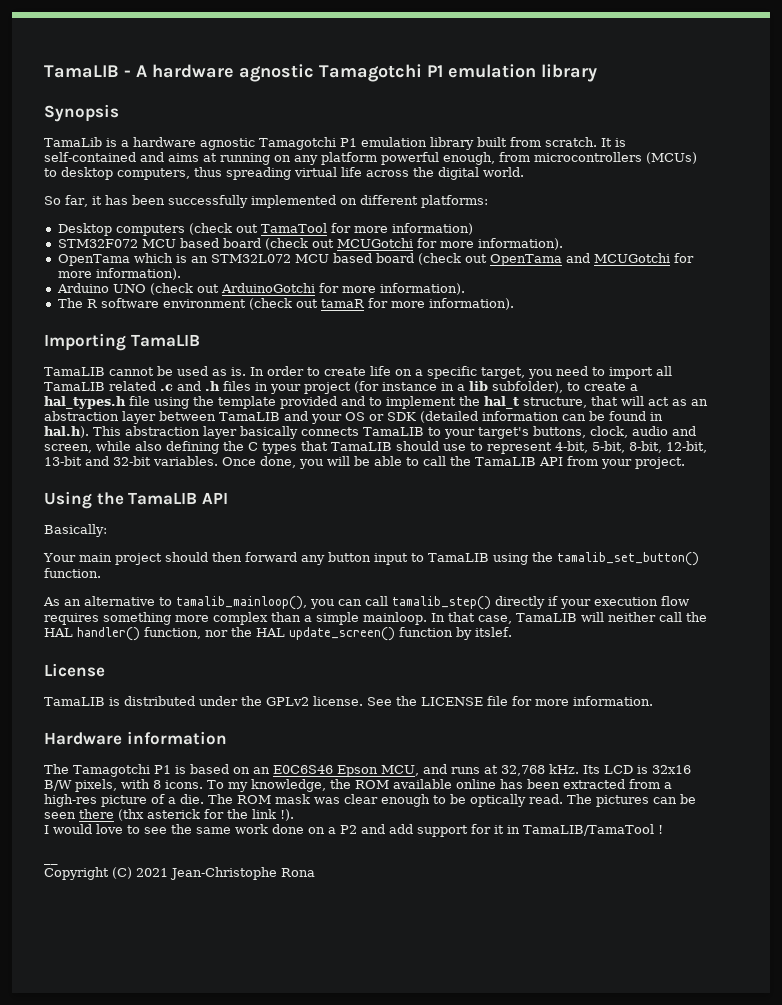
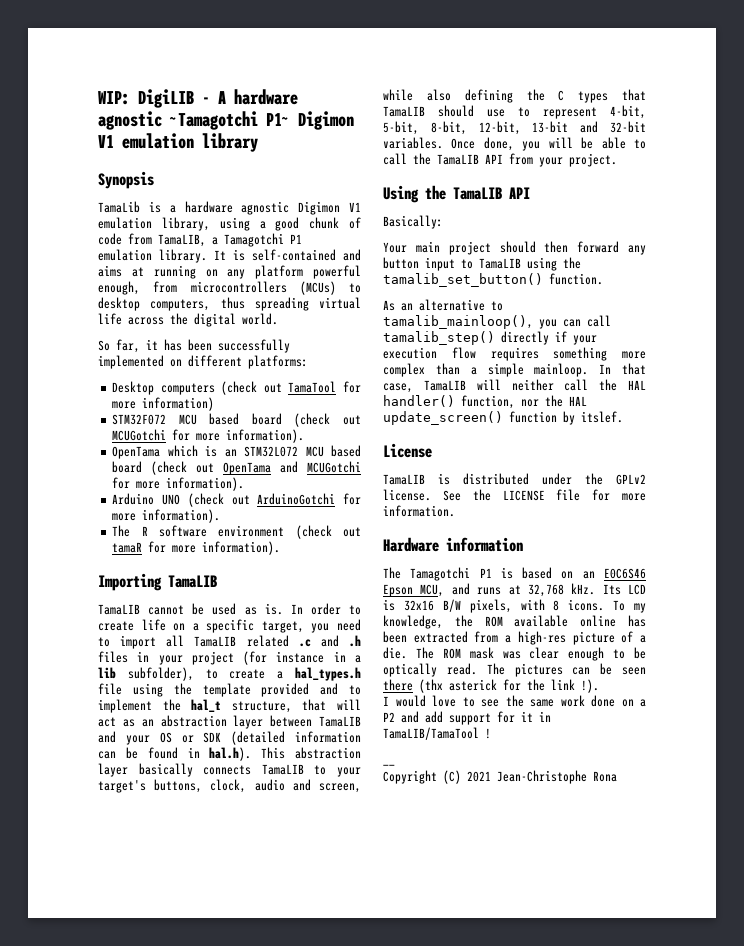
- TamaLIB - A hardware agnostic Tamagotchi P1 emulation library
+ WIP: DigiLIB - A hardware agnostic ~Tamagotchi P1~ Digimon V1 emulation library
- TamaLib is a hardware agnostic Tamagotchi P1 emulation library built from scratch.
+ TamaLib is a hardware agnostic Digimon V1 emulation library, using a good chunk of code from TamaLIB, a Tamagotchi P1 emulation library.

